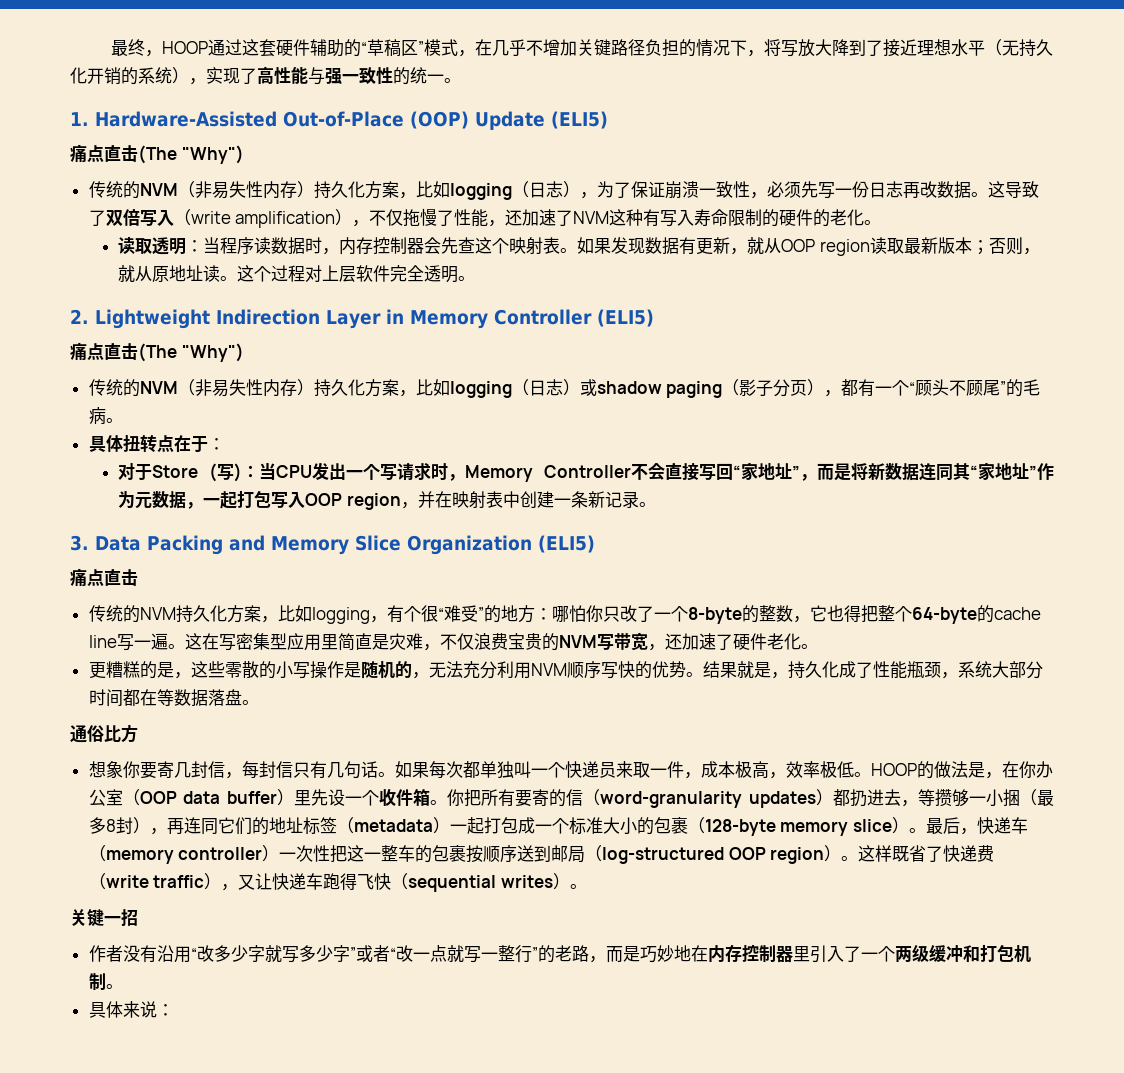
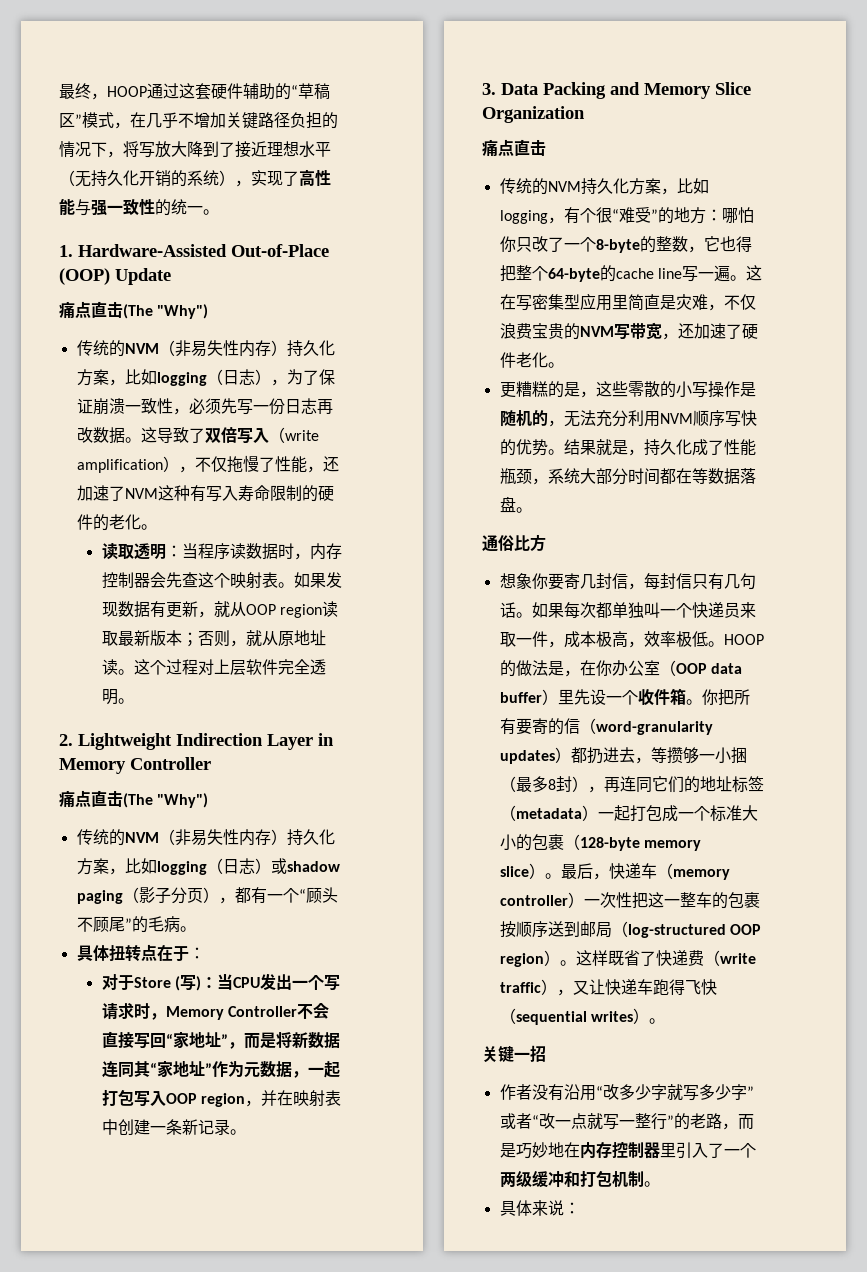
- 1. Hardware-Assisted Out-of-Place (OOP) Update (ELI5)
+ 1. Hardware-Assisted Out-of-Place (OOP) Update
- 2. Lightweight Indirection Layer in Memory Controller (ELI5)
+ 2. Lightweight Indirection Layer in Memory Controller
- 3. Data Packing and Memory Slice Organization (ELI5)
+ 3. Data Packing and Memory Slice Organization

